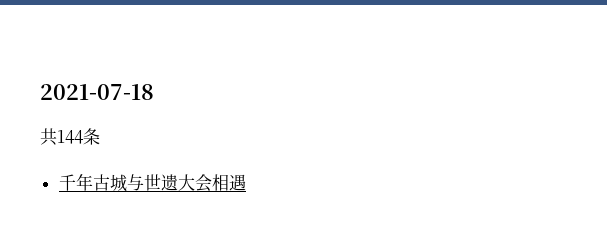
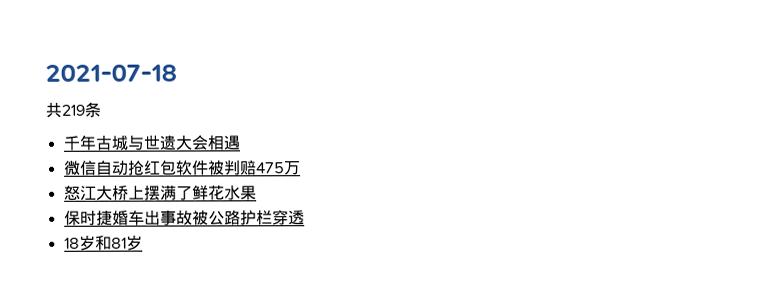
- 共144条
+ 共219条
+ 微信自动抢红包软件被判赔475万
+ 怒江大桥上摆满了鲜花水果
+ 保时捷婚车出事故被公路护栏穿透
+ 18岁和81岁

